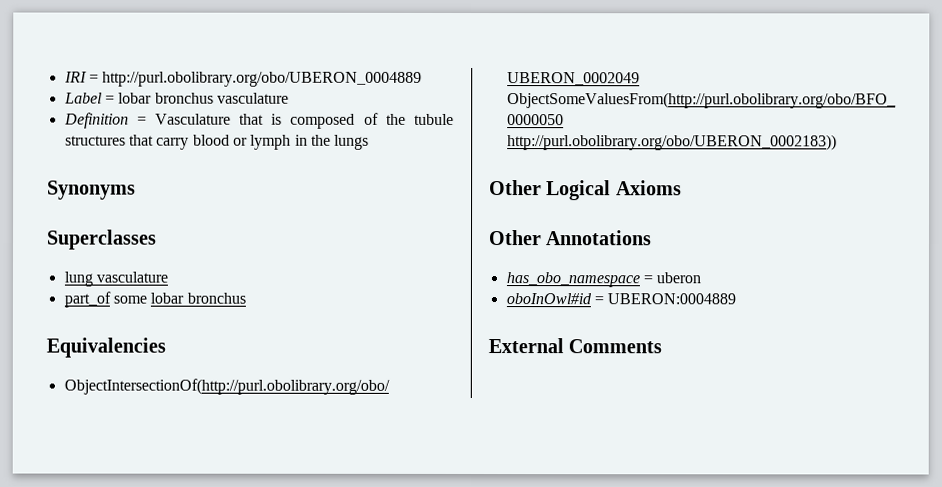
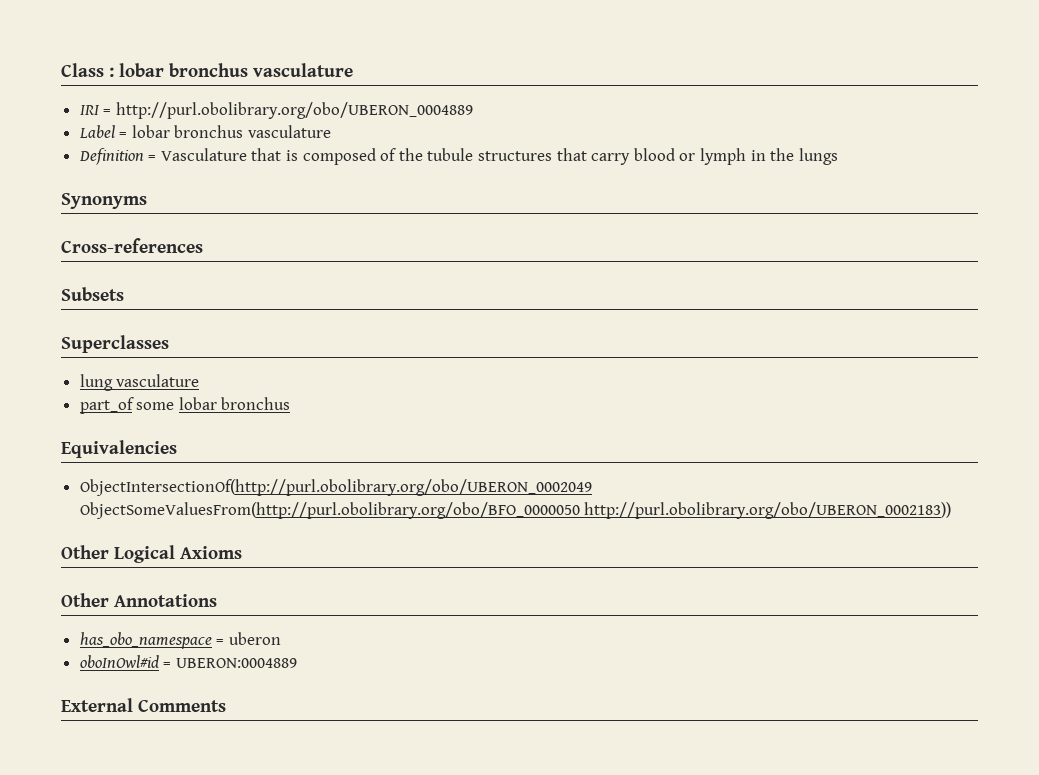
+ Class : lobar bronchus vasculature
+ Cross-references
+ Subsets

